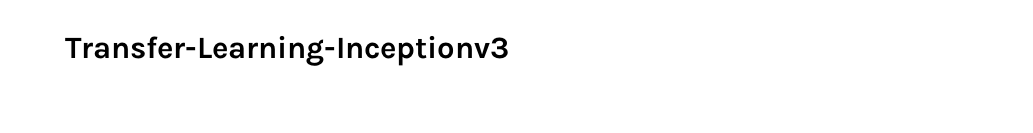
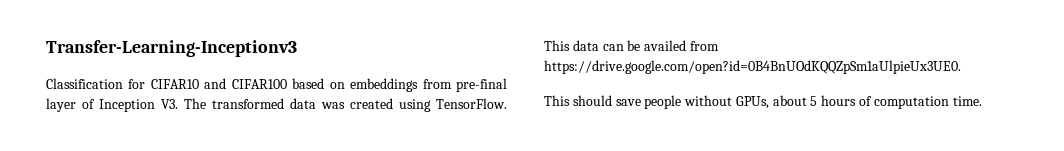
+ Classification for CIFAR10 and CIFAR100 based on embeddings from pre-final layer of Inception V3. The transformed data was created using TensorFlow. This data can be availed from https://drive.google.com/open?id=0B4BnUOdKQQZpSm1aUlpieUx3UE0.
+ This should save people without GPUs, about 5 hours of computation time.

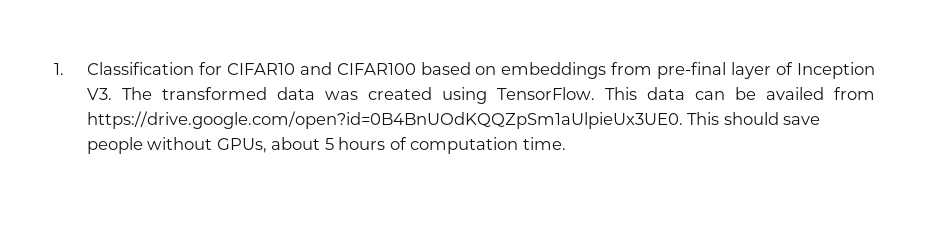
- Transfer-Learning-Inceptionv3
- Classification for CIFAR10 and CIFAR100 based on embeddings from pre-final layer of Inception V3. The transformed data was created using TensorFlow.
+ 1. Classification for CIFAR10 and CIFAR100 based on embeddings from pre-final layer of Inception V3. The transformed data was created using TensorFlow.
- This data can be availed from https://drive.google.com/open?id=0B4BnUOdKQQZpSm1aUlpieUx3UE0.
- This should save people without GPUs, about 5 hours of computation time.
+ This data can be availed from https://drive.google.com/open?id=0B4BnUOdKQQZpSm1aUlpieUx3UE0. This should save people without GPUs, about 5 hours of computation time.

